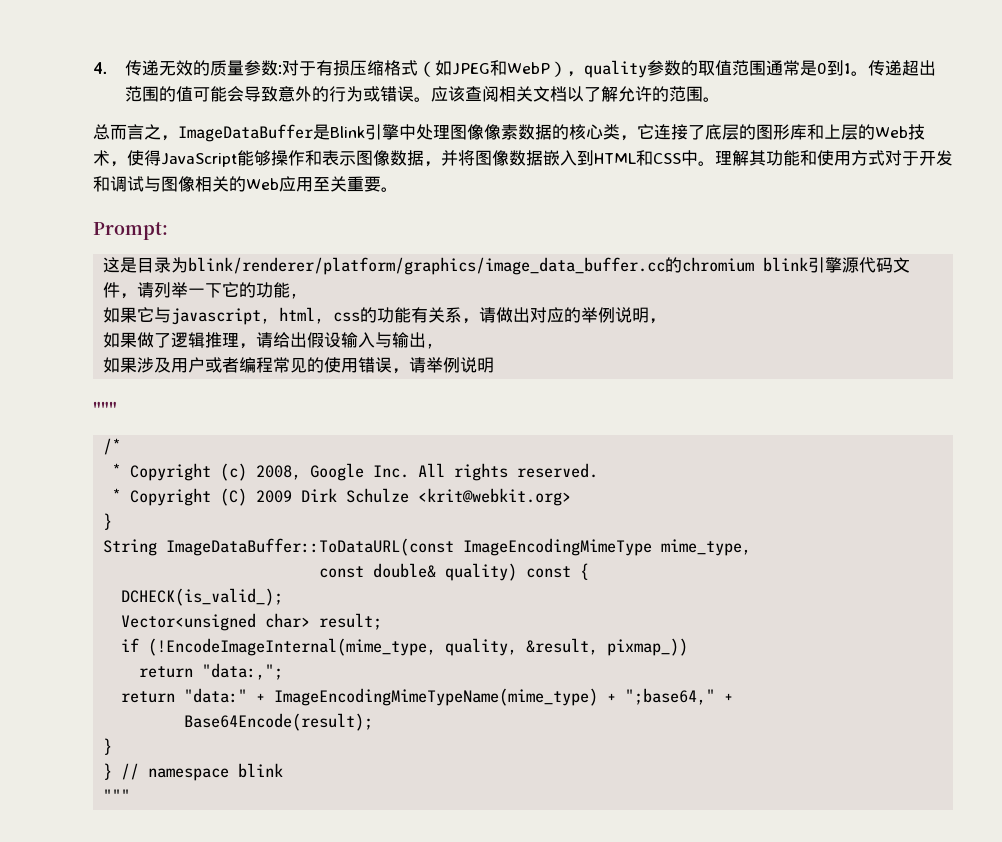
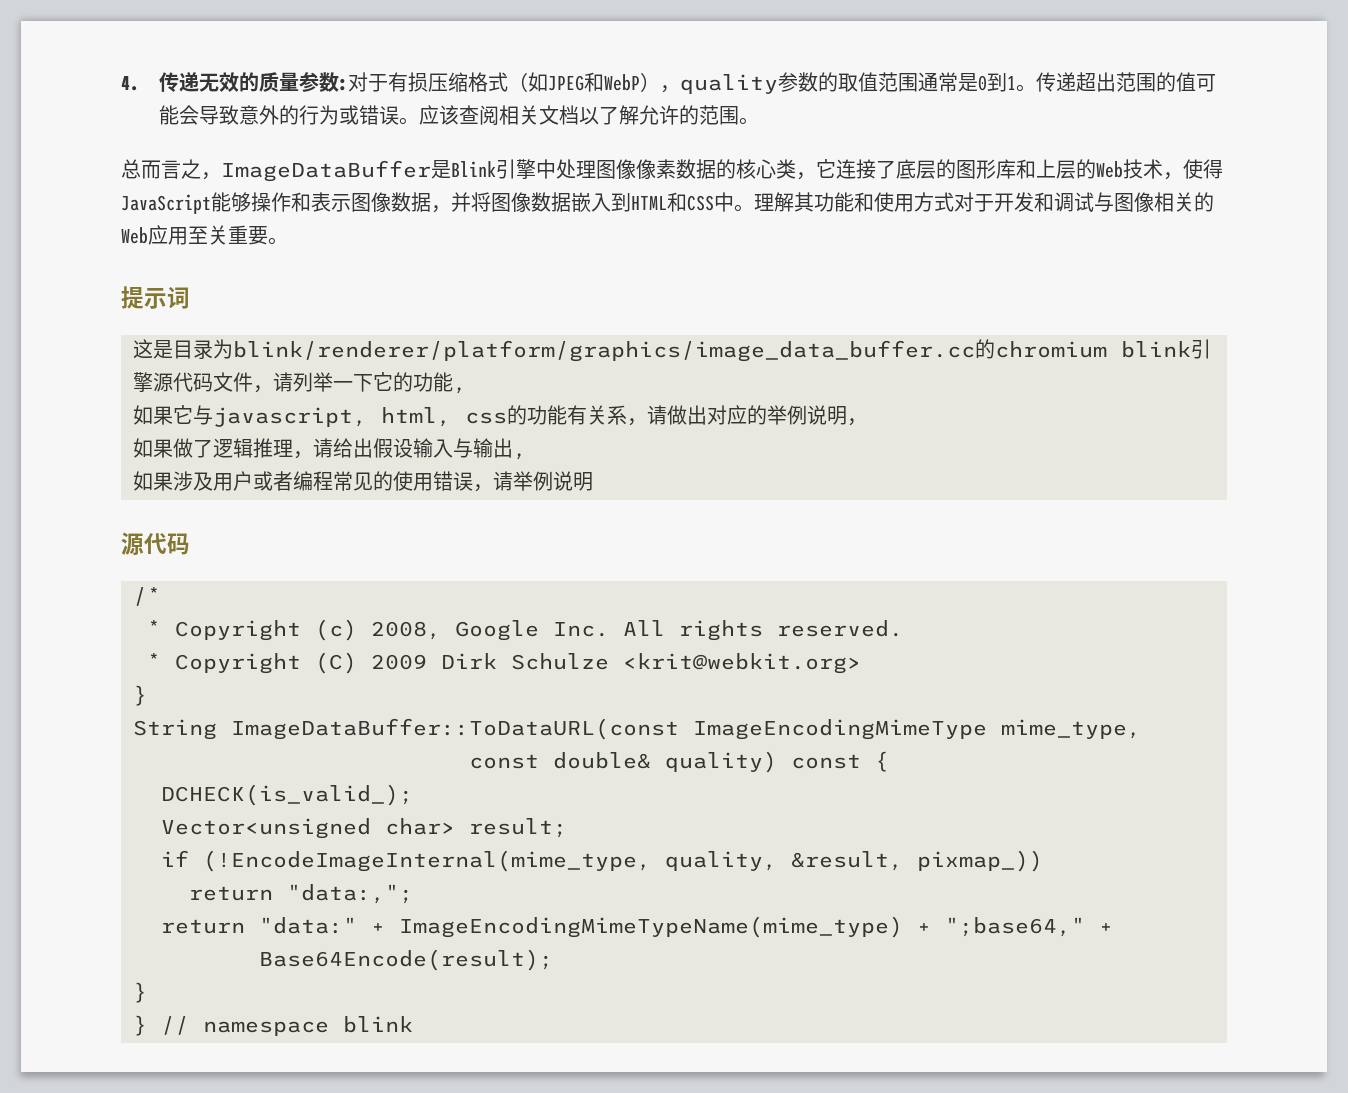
- Prompt:
+ 提示词
  如果涉及用户或者编程常见的使用错误，请举例说明
- """
+ 源代码
  } // namespace blink
- """

